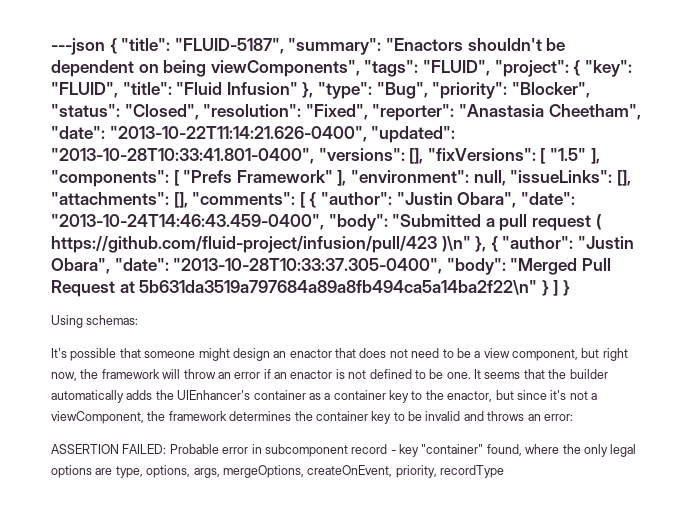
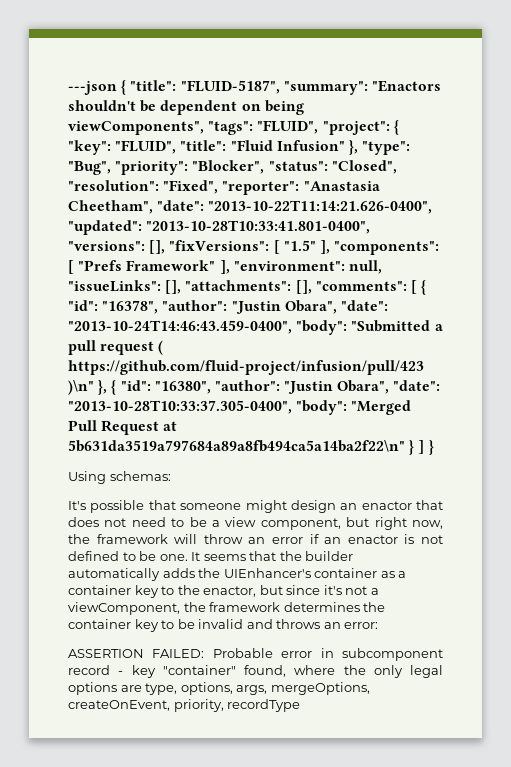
- [ { "author":
+ [ { "id": "16378", "author":
- "Submitted a pull request ( https://github.com/fluid-project/infusion/pull/423 )\n" }, { "author":
+ "Submitted a pull request ( https://github.com/fluid-project/infusion/pull/423 )\n" }, { "id": "16380", "author":

